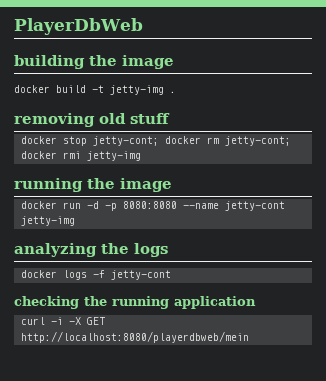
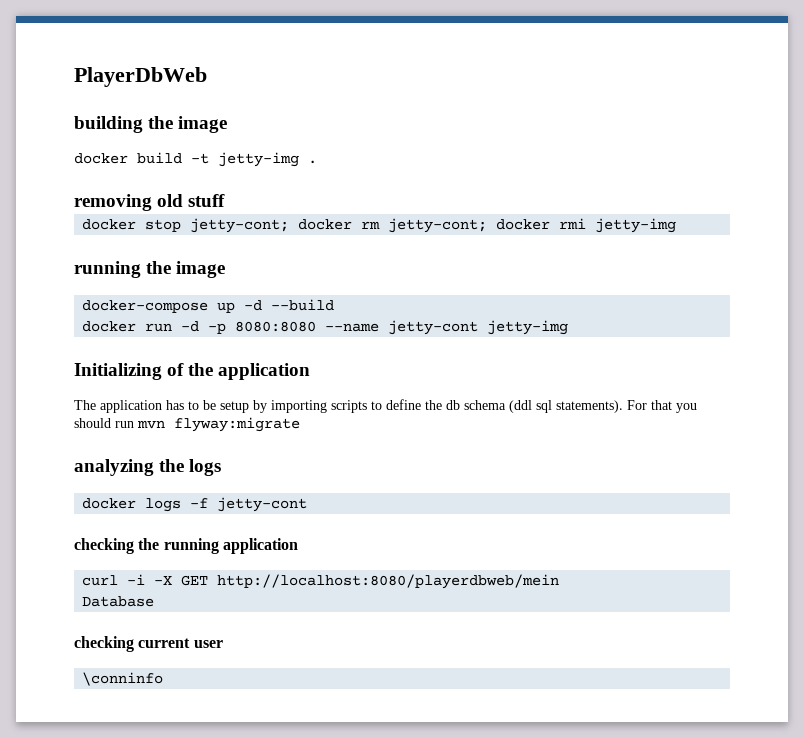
+ docker-compose up -d --build
+ Initializing of the application
+ The application has to be setup by importing scripts to define the db schema (ddl sql statements). For that you should run mvn flyway:migrate
+ Database
+ checking current user
+ \conninfo

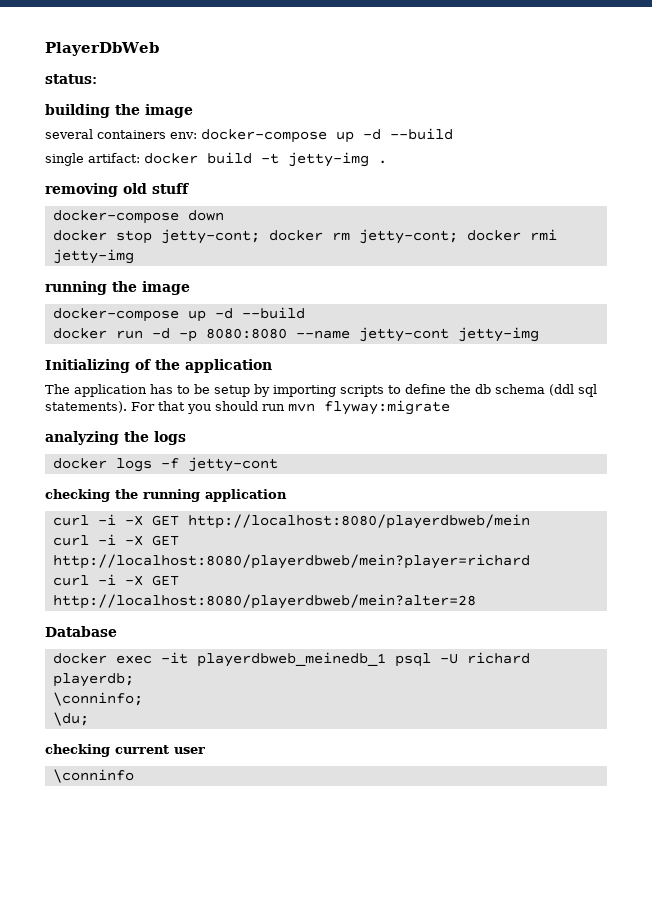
+ status:
- docker build -t jetty-img .
+ several containers env: docker-compose up -d --build
+ single artifact: docker build -t jetty-img .
+ docker-compose down
+ curl -i -X GET http://localhost:8080/playerdbweb/mein?player=richard
+ curl -i -X GET http://localhost:8080/playerdbweb/mein?alter=28
  Database
+ docker exec -it playerdbweb_meinedb_1 psql -U richard playerdb;
+ \conninfo;
+ \du;

